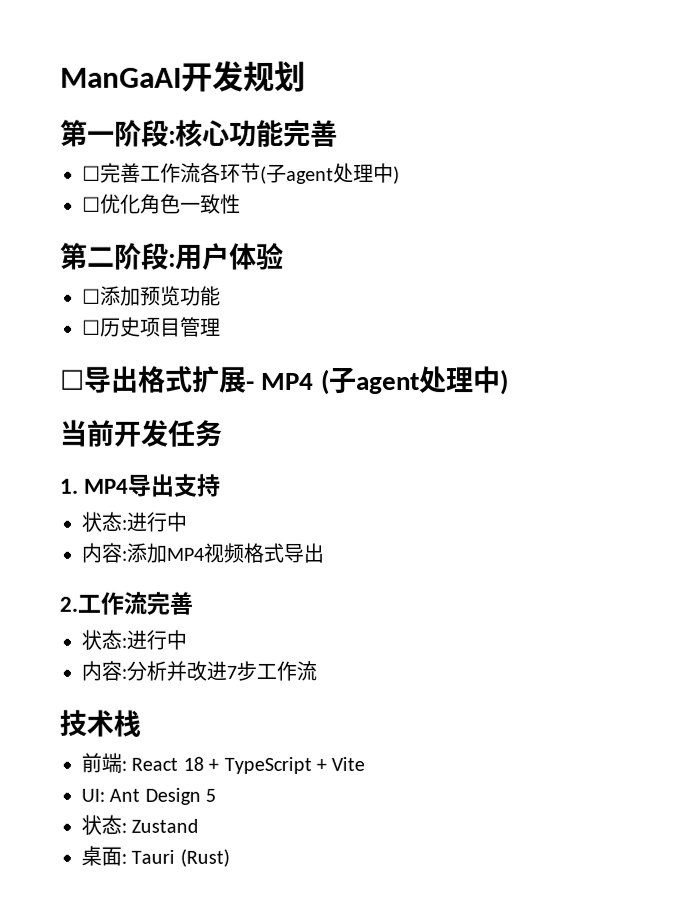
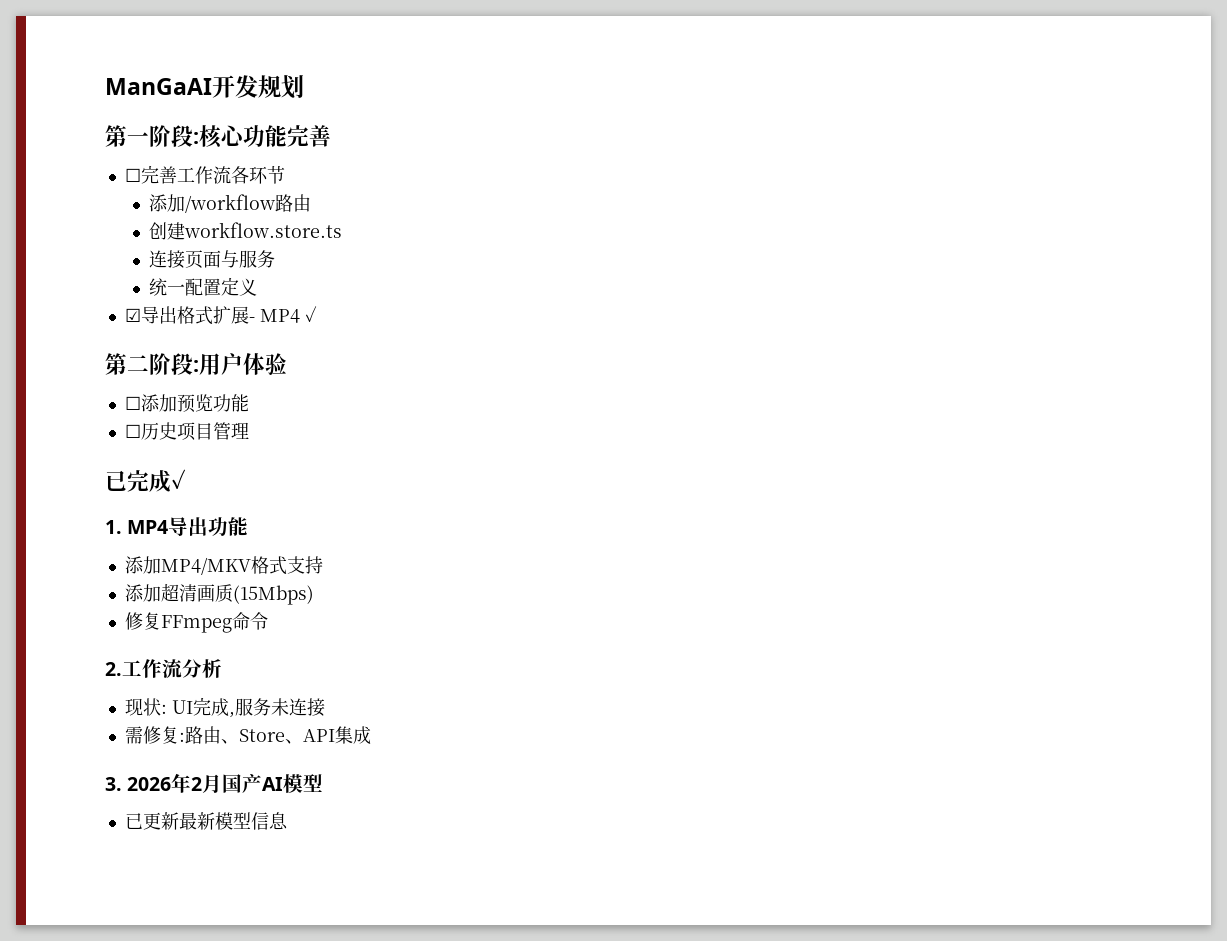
- ☐完善工作流各环节(子agent处理中)
- ☐优化角色一致性
+ ☐完善工作流各环节
+ 添加/workflow路由
+ 创建workflow.store.ts
+ 连接页面与服务
+ 统一配置定义
+ ☑导出格式扩展- MP4 ✓
- ☐导出格式扩展- MP4 (子agent处理中)
- 当前开发任务
- 1. MP4导出支持
- 状态:进行中
- 内容:添加MP4视频格式导出
- 2.工作流完善
- 状态:进行中
- 内容:分析并改进7步工作流
- 技术栈
- 前端: React 18 + TypeScript + Vite
- UI: Ant Design 5
- 状态: Zustand
- 桌面: Tauri (Rust)
+ 已完成✓
+ 1. MP4导出功能
+ 添加MP4/MKV格式支持
+ 添加超清画质(15Mbps)
+ 修复FFmpeg命令
+ 2.工作流分析
+ 现状: UI完成,服务未连接
+ 需修复:路由、Store、API集成
+ 3. 2026年2月国产AI模型
+ 已更新最新模型信息

